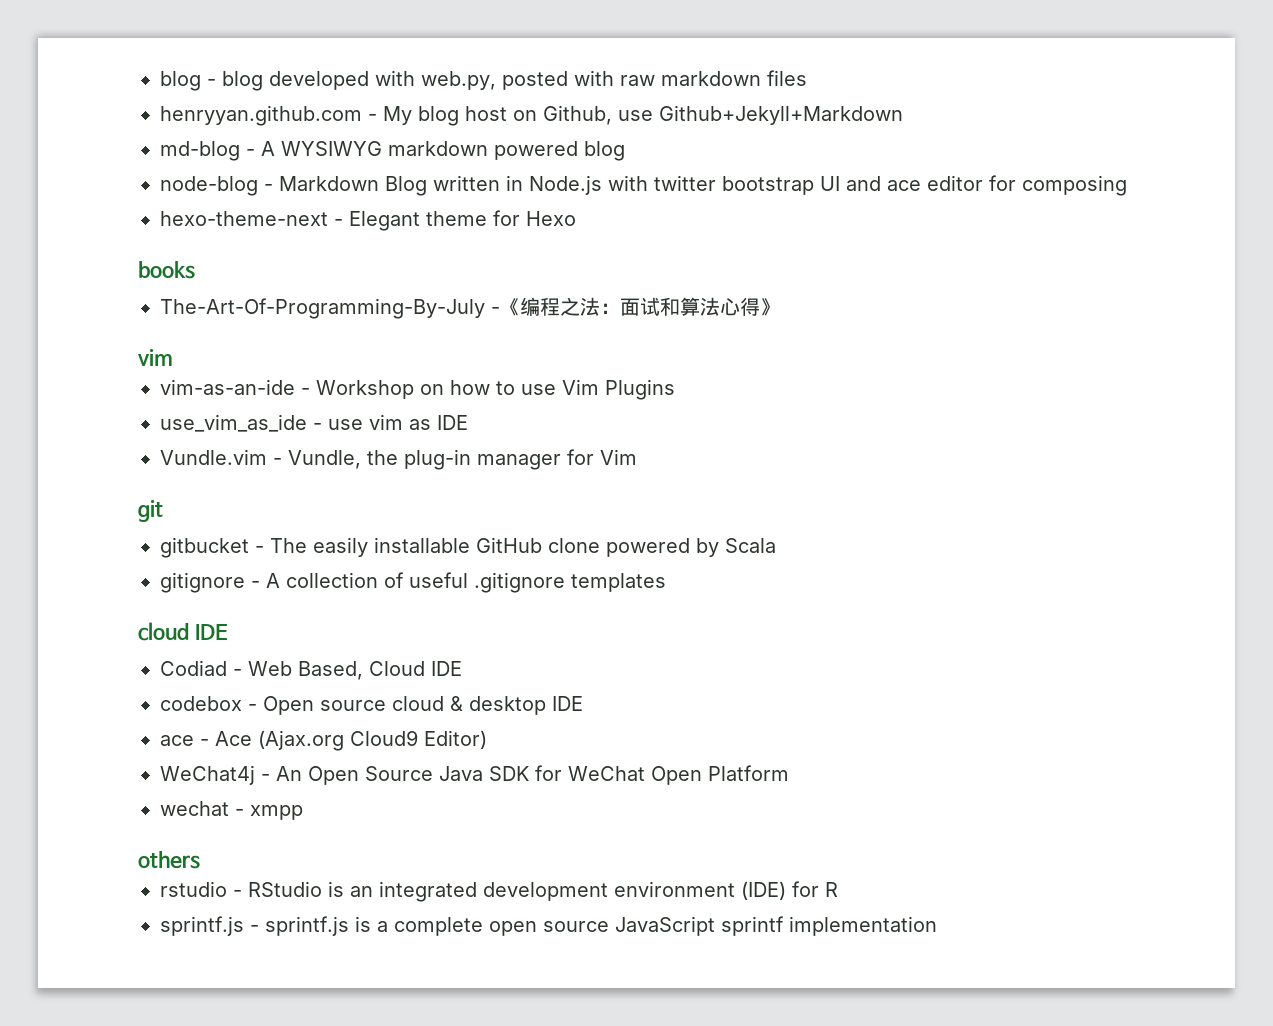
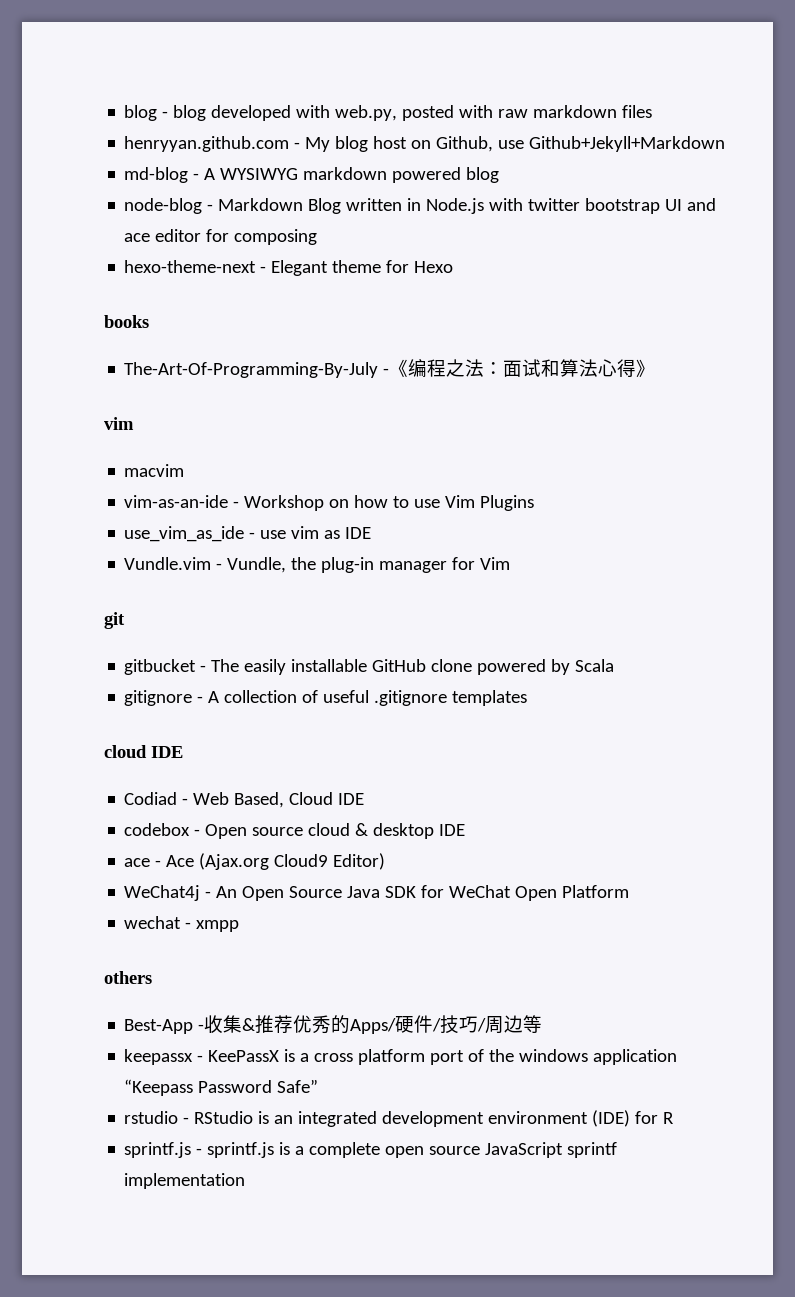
+ macvim
+ Best-App -收集&推荐优秀的Apps/硬件/技巧/周边等
+ keepassx - KeePassX is a cross platform port of the windows application “Keepass Password Safe”

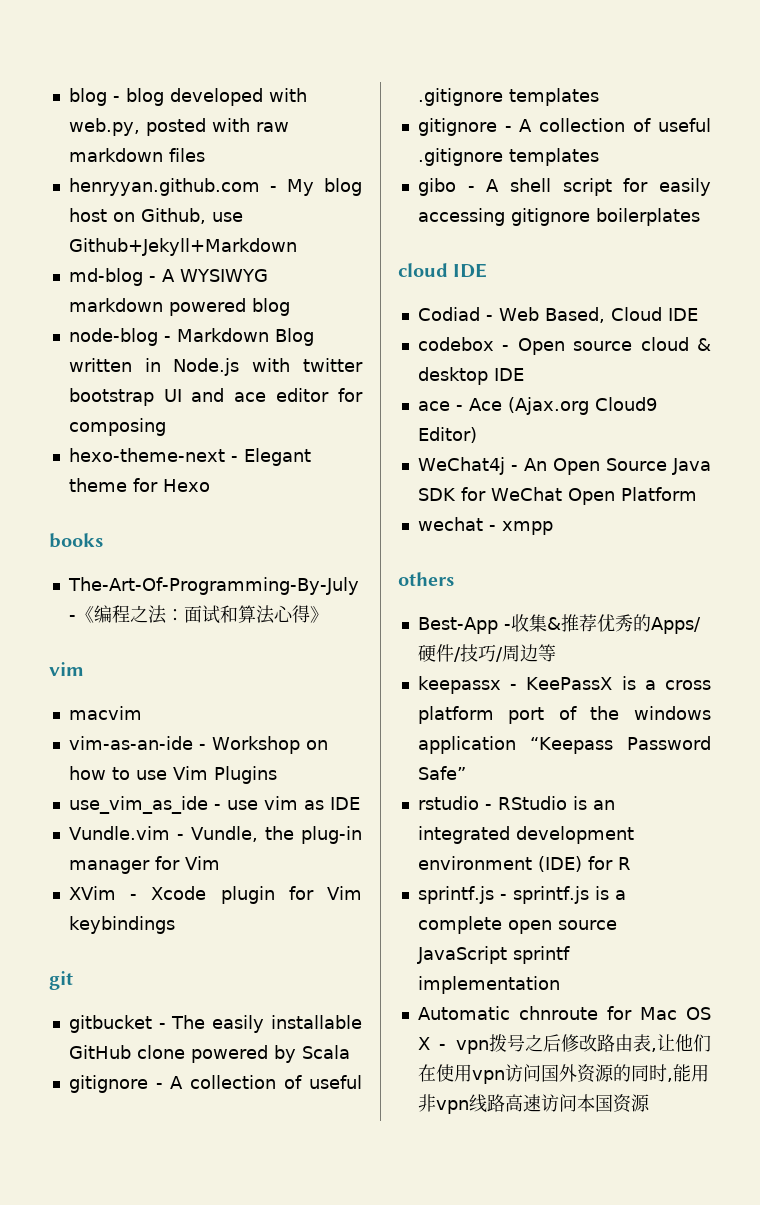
+ XVim - Xcode plugin for Vim keybindings
  gitbucket - The easily installable GitHub clone powered by Scala
  gitignore - A collection of useful .gitignore templates
+ gitignore - A collection of useful .gitignore templates
+ gibo - A shell script for easily accessing gitignore boilerplates
+ Automatic chnroute for Mac OS X - vpn拨号之后修改路由表,让他们在使用vpn访问国外资源的同时,能用非vpn线路高速访问本国资源

